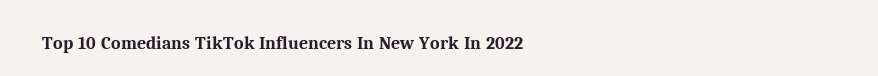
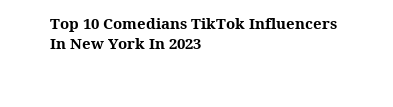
- Top 10 Comedians TikTok Influencers In New York In 2022
+ Top 10 Comedians TikTok Influencers In New York In 2023

